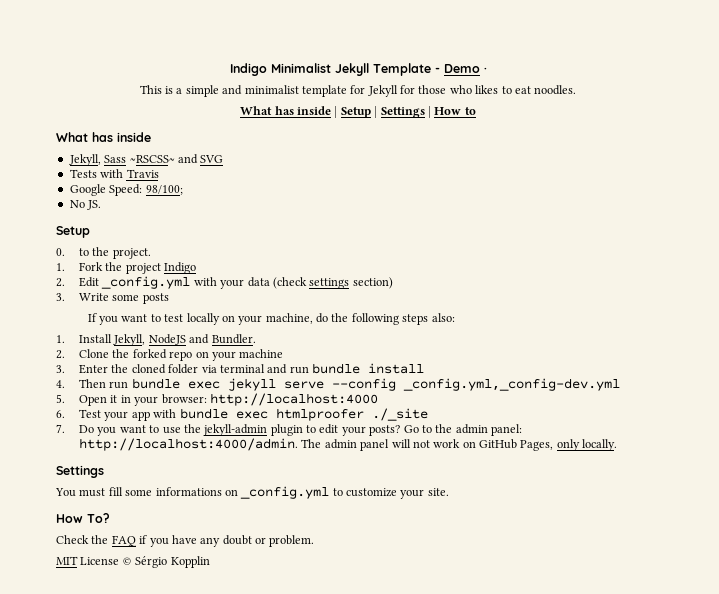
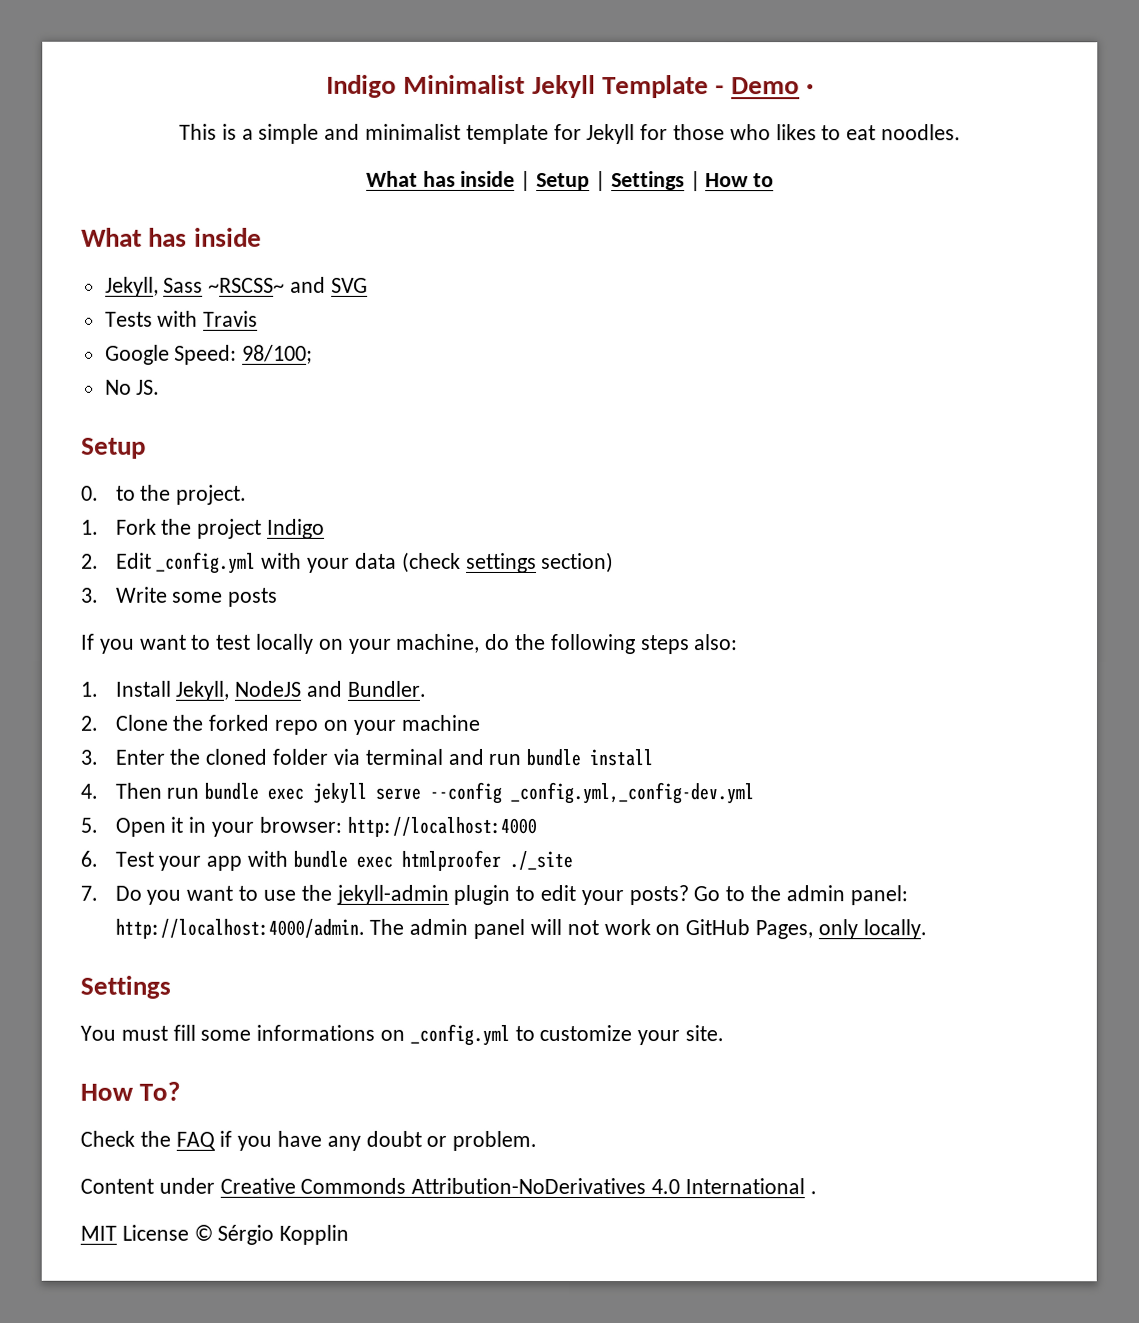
+ Content under Creative Commonds Attribution-NoDerivatives 4.0 International .

